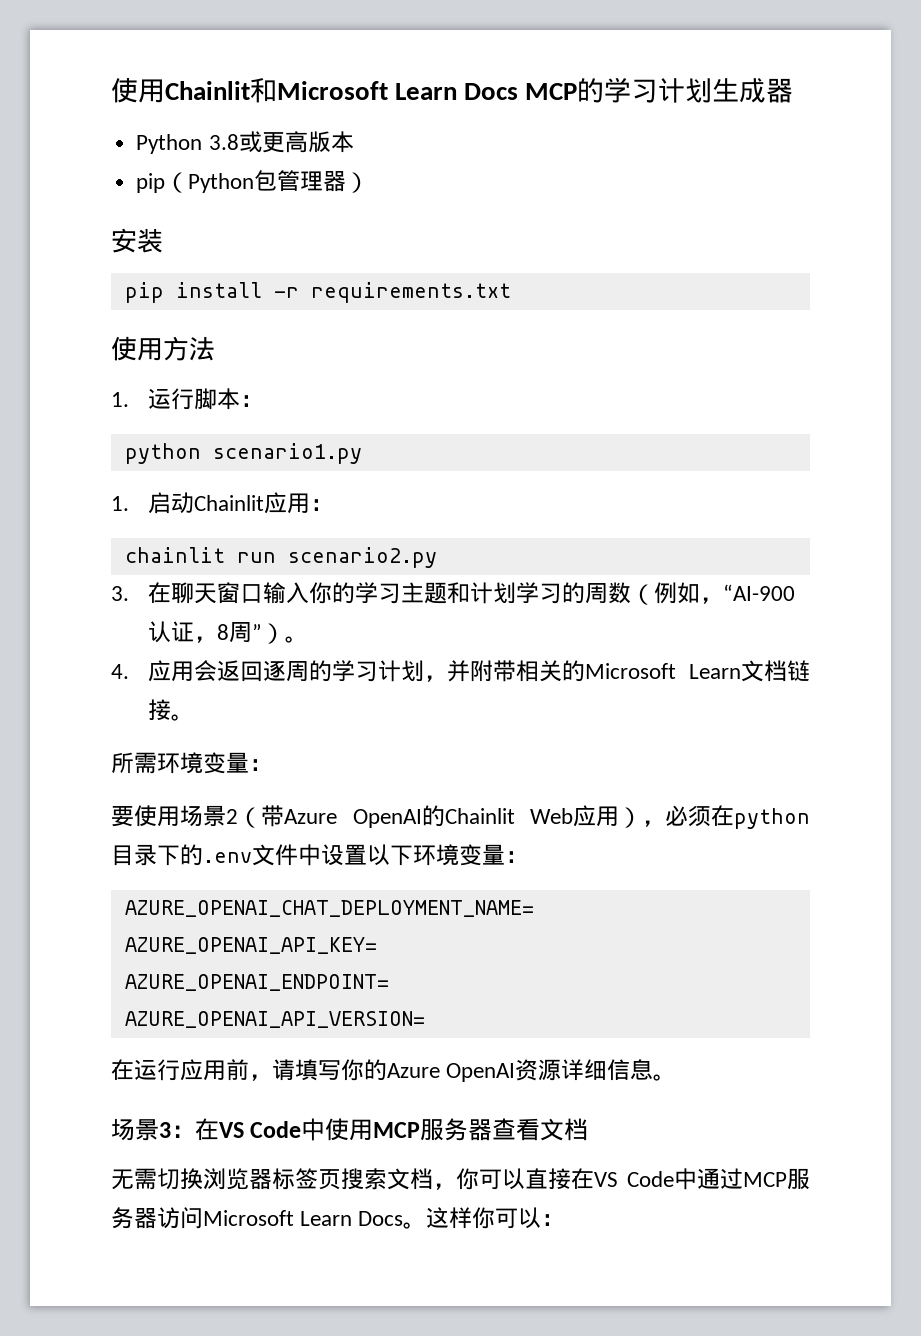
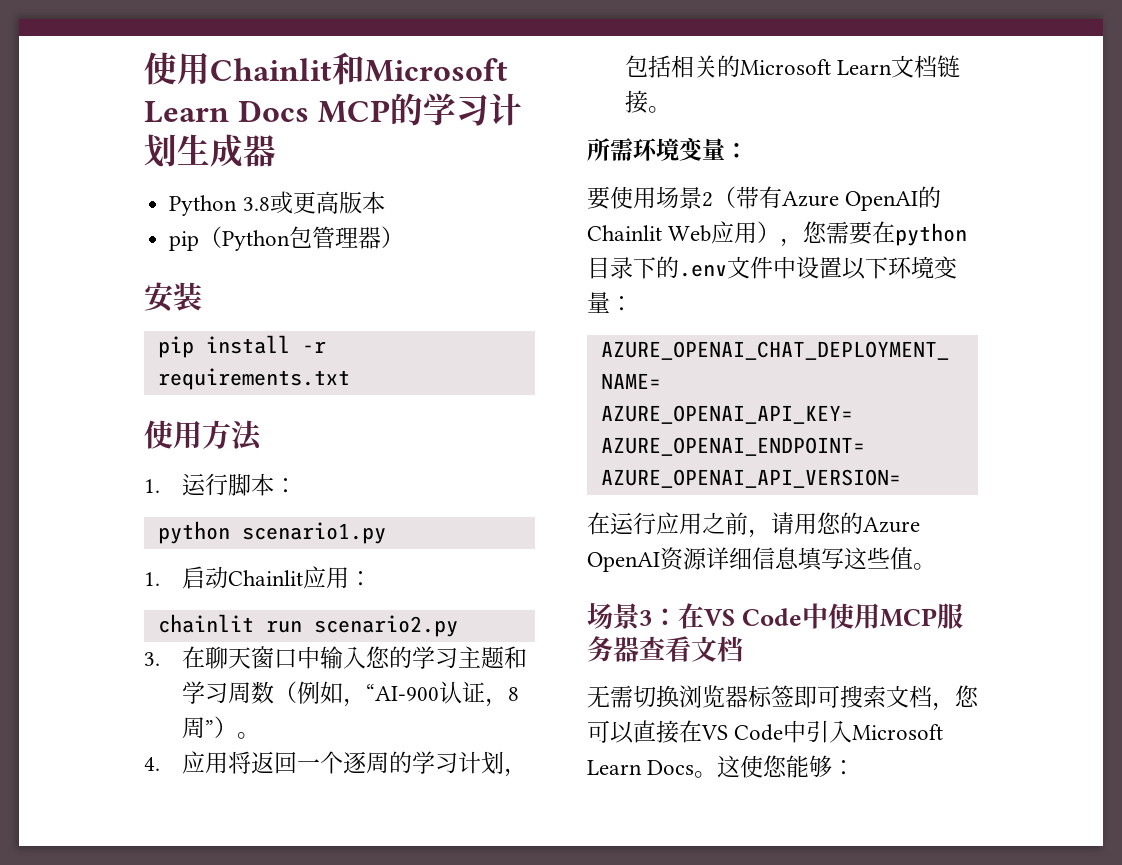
- 3.在聊天窗口输入你的学习主题和计划学习的周数（例如，“AI-900认证，8周”）。
+ 3.在聊天窗口中输入您的学习主题和学习周数（例如，“AI-900认证，8周”）。
- 4.应用会返回逐周的学习计划，并附带相关的Microsoft Learn文档链接。
+ 4.应用将返回一个逐周的学习计划，包括相关的Microsoft Learn文档链接。
- 要使用场景2（带Azure OpenAI的Chainlit Web应用），必须在python目录下的.env文件中设置以下环境变量：
+ 要使用场景2（带有Azure OpenAI的Chainlit Web应用），您需要在python目录下的.env文件中设置以下环境变量：
- 在运行应用前，请填写你的Azure OpenAI资源详细信息。
+ 在运行应用之前，请用您的Azure OpenAI资源详细信息填写这些值。
- 无需切换浏览器标签页搜索文档，你可以直接在VS Code中通过MCP服务器访问Microsoft Learn Docs。
+ 无需切换浏览器标签即可搜索文档，您可以直接在VS Code中引入Microsoft Learn Docs。
- 这样你可以：
+ 这使您能够：

